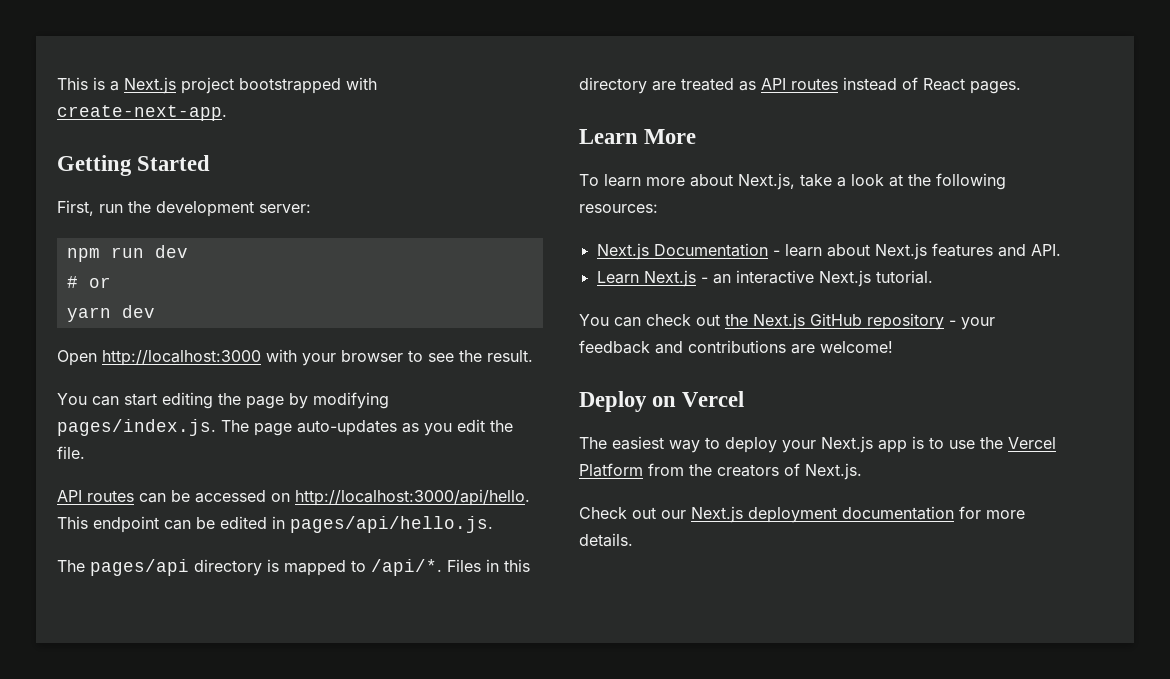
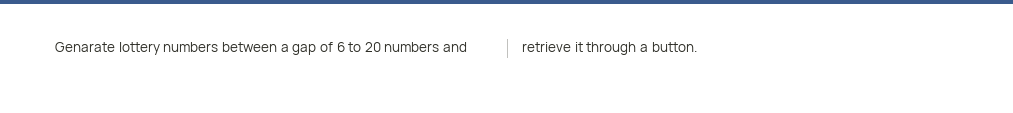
- This is a Next.js project bootstrapped with create-next-app.
- Getting Started
- First, run the development server:
- npm run dev
- # or
- yarn dev
- Open http://localhost:3000 with your browser to see the result.
- You can start editing the page by modifying pages/index.js. The page auto-updates as you edit the file.
- API routes can be accessed on http://localhost:3000/api/hello. This endpoint can be edited in pages/api/hello.js.
- The pages/api directory is mapped to /api/*. Files in this directory are treated as API routes instead of React pages.
- Learn More
- To learn more about Next.js, take a look at the following resources:
- Next.js Documentation - learn about Next.js features and API.
- Learn Next.js - an interactive Next.js tutorial.
- You can check out the Next.js GitHub repository - your feedback and contributions are welcome!
- Deploy on Vercel
- The easiest way to deploy your Next.js app is to use the Vercel Platform from the creators of Next.js.
- Check out our Next.js deployment documentation for more details.
+ Genarate lottery numbers between a gap of 6 to 20 numbers and retrieve it through a button.

